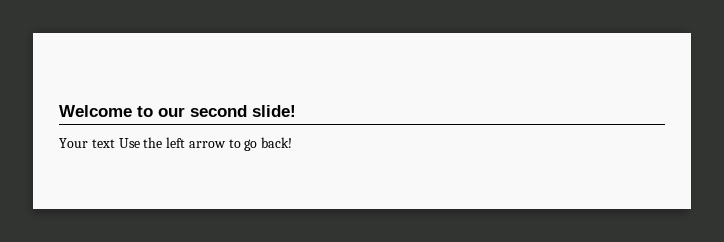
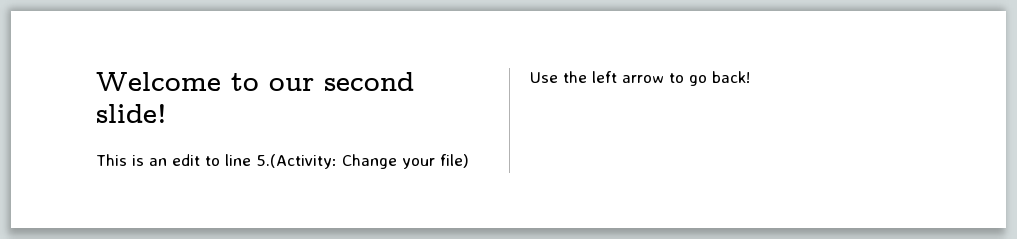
- Your text Use the left arrow to go back!
+ This is an edit to line 5.(Activity: Change your file) Use the left arrow to go back!

